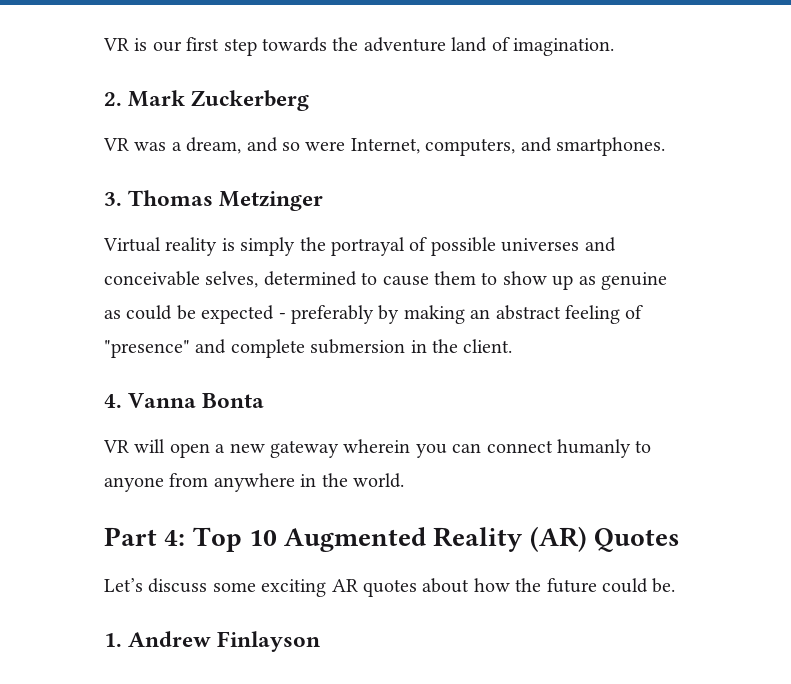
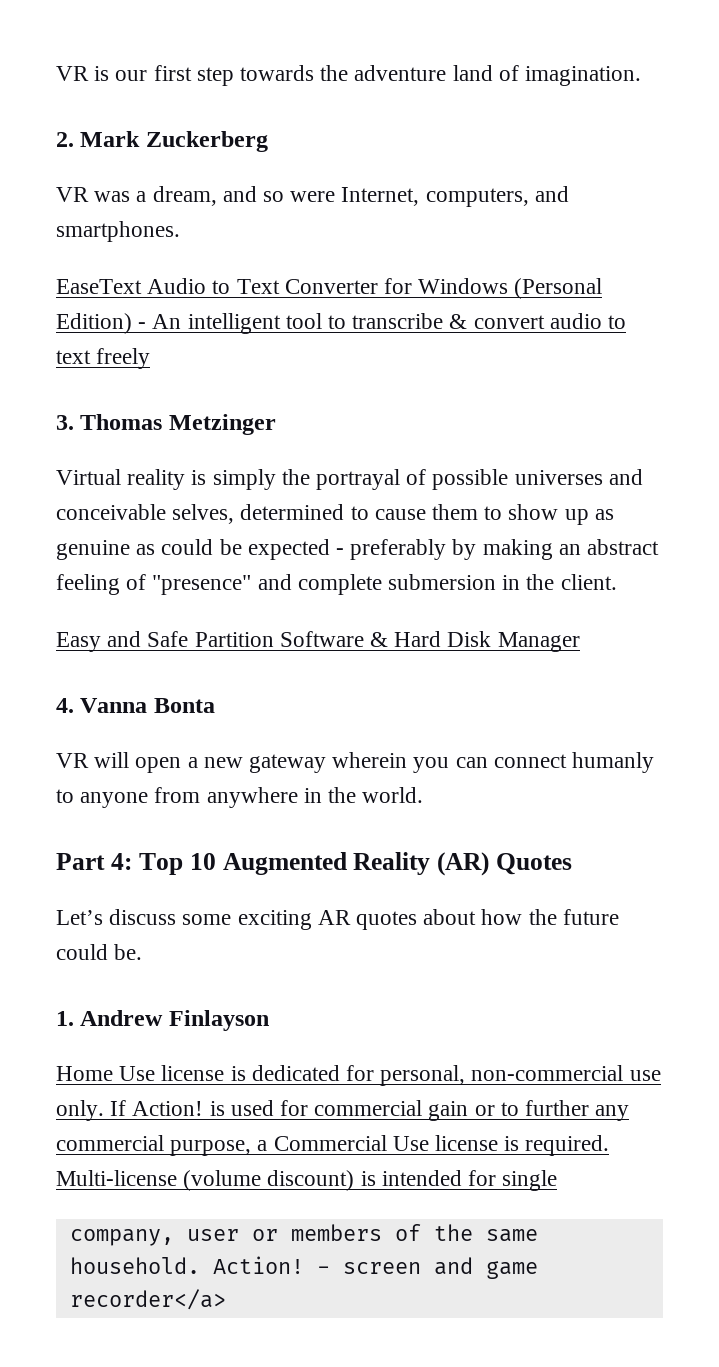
+ EaseText Audio to Text Converter for Windows (Personal Edition) - An intelligent tool to transcribe & convert audio to text freely
+ Easy and Safe Partition Software & Hard Disk Manager
+ Home Use license is dedicated for personal, non-commercial use only. If Action! is used for commercial gain or to further any commercial purpose, a Commercial Use license is required. Multi-license (volume discount) is intended for single
+ company, user or members of the same household. Action! - screen and game recorder</a>

